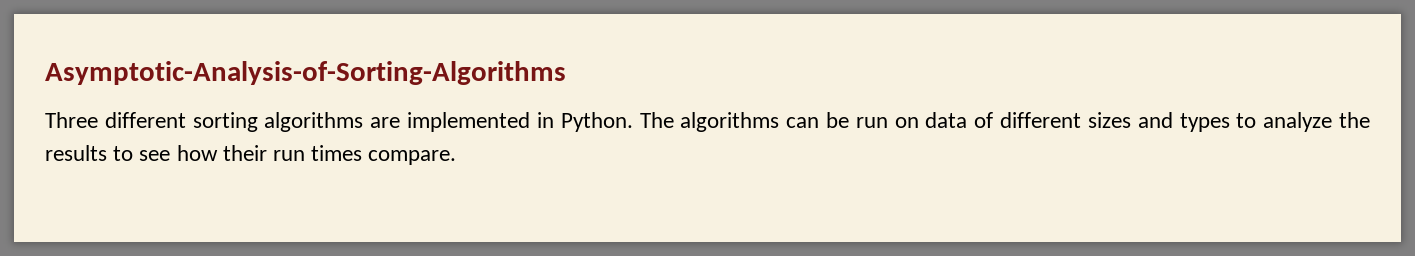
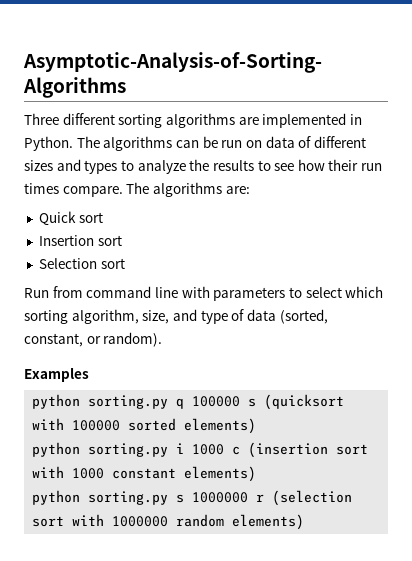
+ The algorithms are:
+ Quick sort
+ Insertion sort
+ Selection sort
+ Run from command line with parameters to select which sorting algorithm, size, and type of data (sorted, constant, or random).
+ Examples
+ python sorting.py q 100000 s (quicksort with 100000 sorted elements)
+ python sorting.py i 1000 c (insertion sort with 1000 constant elements)
+ python sorting.py s 1000000 r (selection sort with 1000000 random elements)

